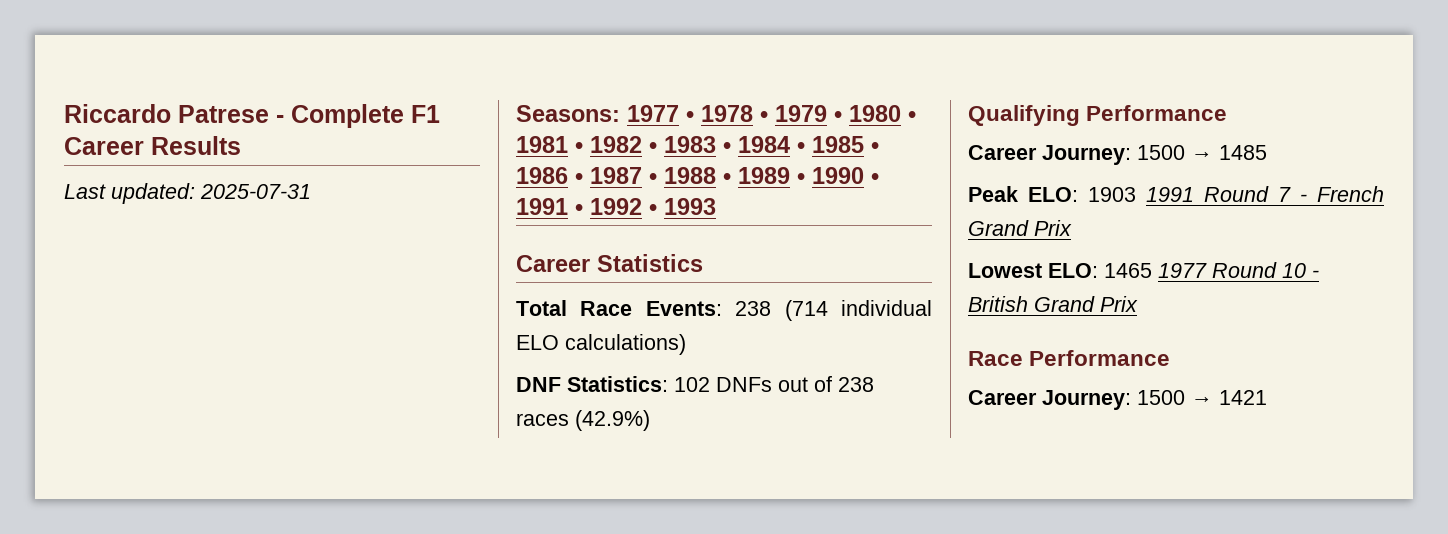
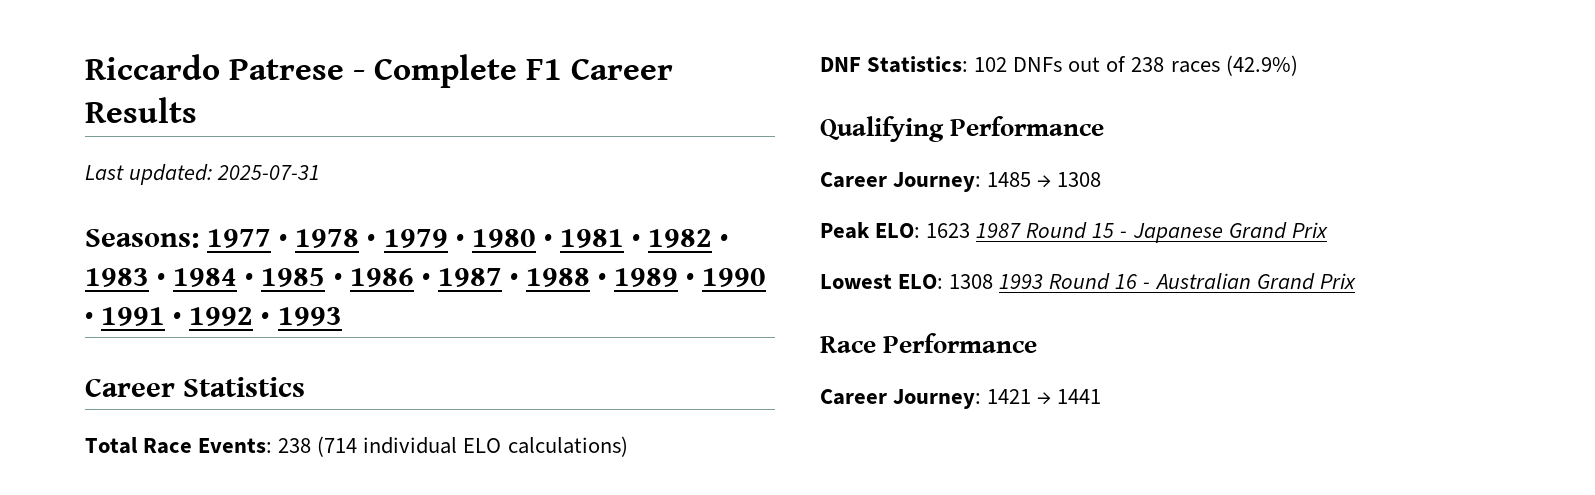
- Career Journey: 1500 → 1485
+ Career Journey: 1485 → 1308
- Peak ELO: 1903 1991 Round 7 - French Grand Prix
- Lowest ELO: 1465 1977 Round 10 - British Grand Prix
+ Peak ELO: 1623 1987 Round 15 - Japanese Grand Prix
+ Lowest ELO: 1308 1993 Round 16 - Australian Grand Prix
- Career Journey: 1500 → 1421
+ Career Journey: 1421 → 1441

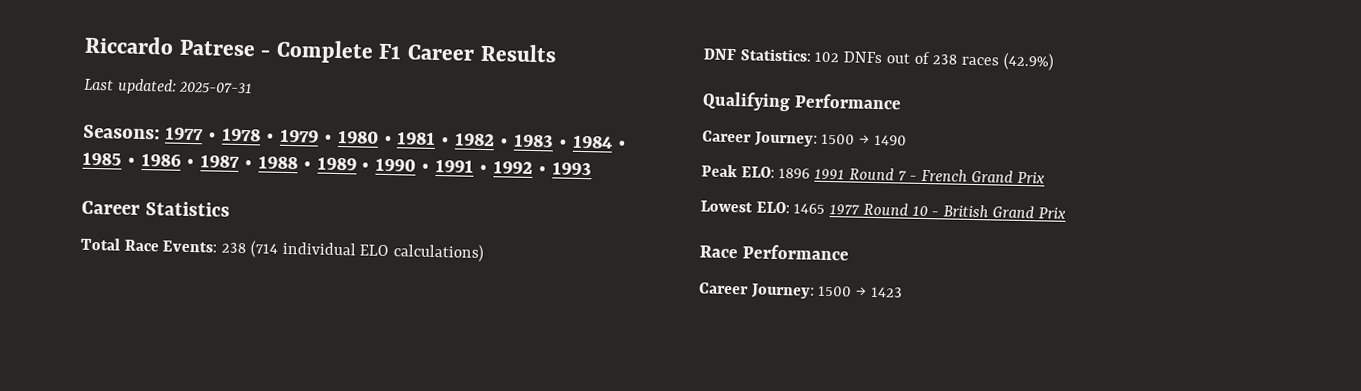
- Career Journey: 1485 → 1308
+ Career Journey: 1500 → 1490
- Peak ELO: 1623 1987 Round 15 - Japanese Grand Prix
- Lowest ELO: 1308 1993 Round 16 - Australian Grand Prix
+ Peak ELO: 1896 1991 Round 7 - French Grand Prix
+ Lowest ELO: 1465 1977 Round 10 - British Grand Prix
- Career Journey: 1421 → 1441
+ Career Journey: 1500 → 1423

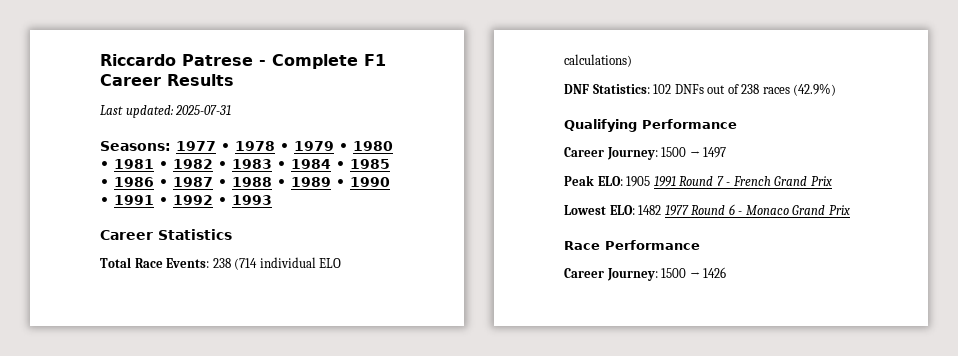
- Career Journey: 1500 → 1490
+ Career Journey: 1500 → 1497
- Peak ELO: 1896 1991 Round 7 - French Grand Prix
+ Peak ELO: 1905 1991 Round 7 - French Grand Prix
- Lowest ELO: 1465 1977 Round 10 - British Grand Prix
+ Lowest ELO: 1482 1977 Round 6 - Monaco Grand Prix
- Career Journey: 1500 → 1423
+ Career Journey: 1500 → 1426

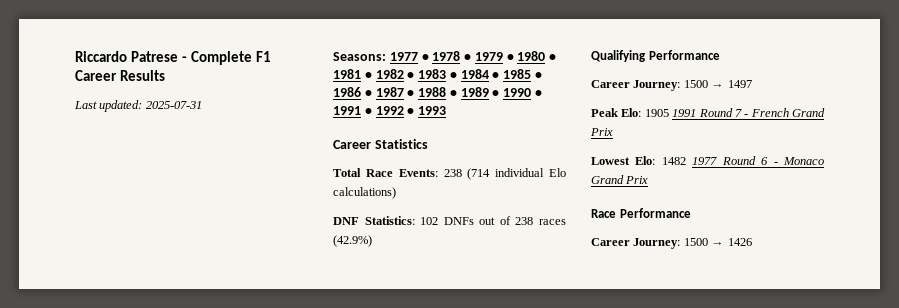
- Total Race Events: 238 (714 individual ELO calculations)
+ Total Race Events: 238 (714 individual Elo calculations)
- Peak ELO: 1905 1991 Round 7 - French Grand Prix
+ Peak Elo: 1905 1991 Round 7 - French Grand Prix
- Lowest ELO: 1482 1977 Round 6 - Monaco Grand Prix
+ Lowest Elo: 1482 1977 Round 6 - Monaco Grand Prix

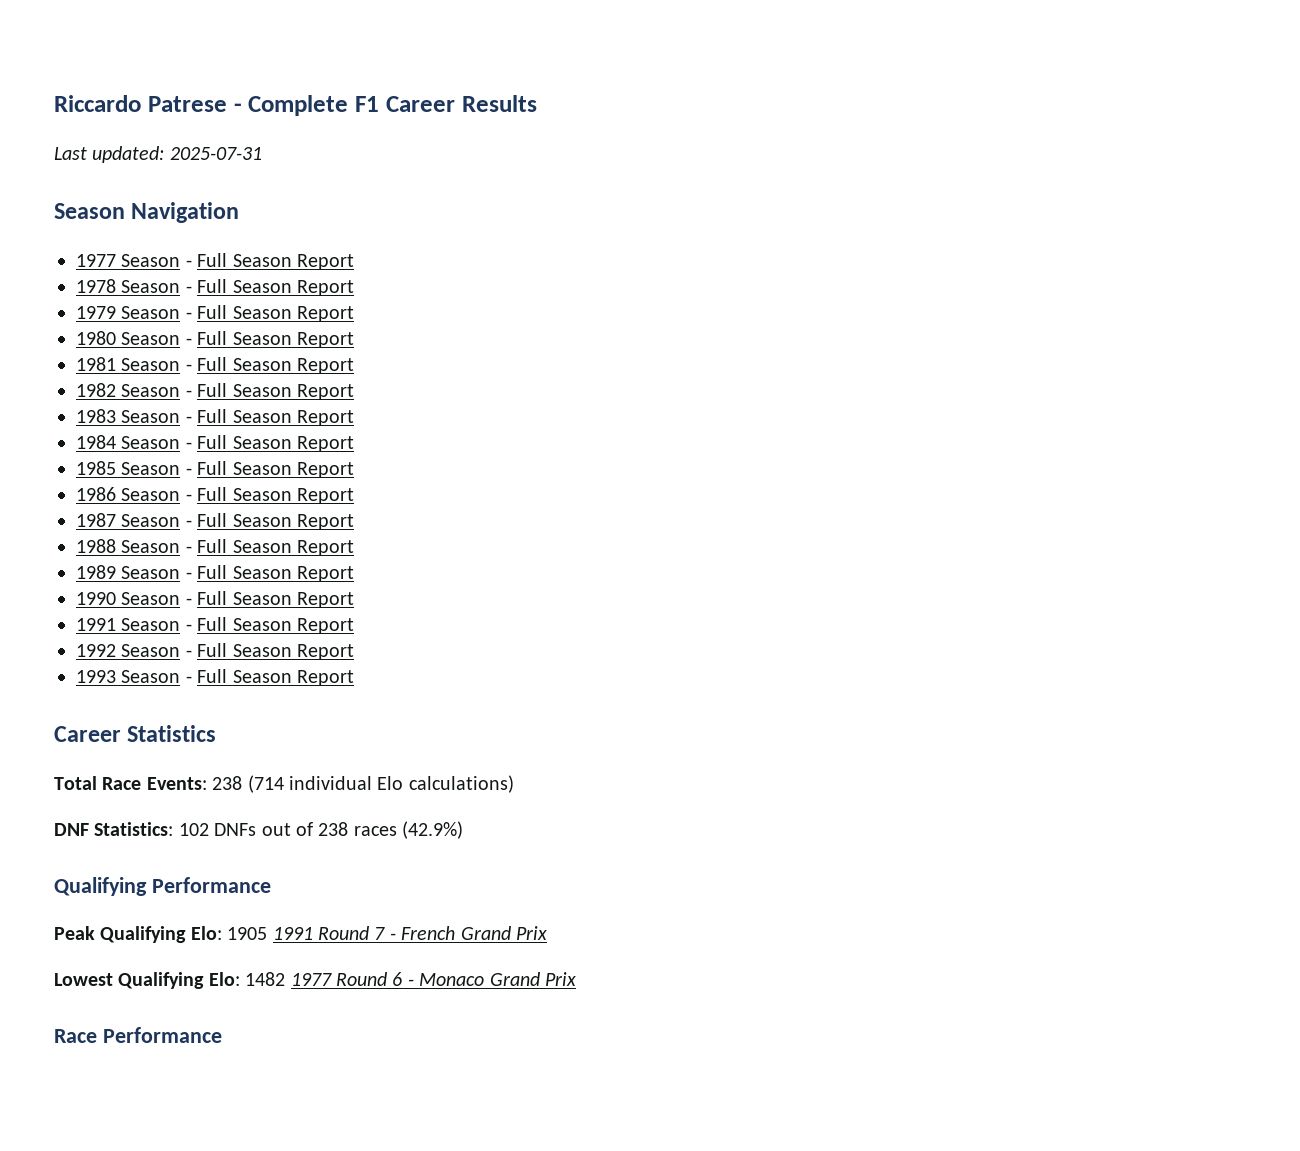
- Seasons: 1977 • 1978 • 1979 • 1980 • 1981 • 1982 • 1983 • 1984 • 1985 • 1986 • 1987 • 1988 • 1989 • 1990 • 1991 • 1992 • 1993
+ Season Navigation
+ 1977 Season - Full Season Report
+ 1978 Season - Full Season Report
+ 1979 Season - Full Season Report
+ 1980 Season - Full Season Report
+ 1981 Season - Full Season Report
+ 1982 Season - Full Season Report
+ 1983 Season - Full Season Report
+ 1984 Season - Full Season Report
+ 1985 Season - Full Season Report
+ 1986 Season - Full Season Report
+ 1987 Season - Full Season Report
+ 1988 Season - Full Season Report
+ 1989 Season - Full Season Report
+ 1990 Season - Full Season Report
+ 1991 Season - Full Season Report
+ 1992 Season - Full Season Report
+ 1993 Season - Full Season Report
- Career Journey: 1500 → 1497
- Peak Elo: 1905 1991 Round 7 - French Grand Prix
+ Peak Qualifying Elo: 1905 1991 Round 7 - French Grand Prix
- Lowest Elo: 1482 1977 Round 6 - Monaco Grand Prix
+ Lowest Qualifying Elo: 1482 1977 Round 6 - Monaco Grand Prix
- Career Journey: 1500 → 1426

